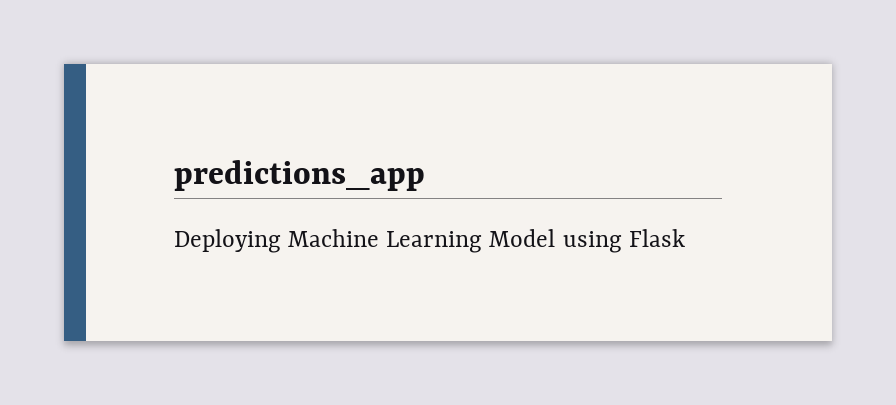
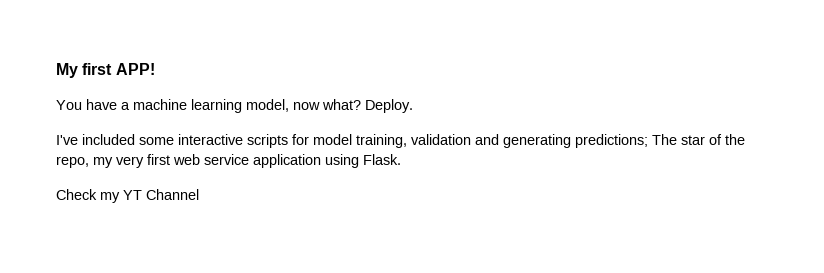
- predictions_app
- Deploying Machine Learning Model using Flask
+ My first APP!
+ You have a machine learning model, now what? Deploy.
+ I've included some interactive scripts for model training, validation and generating predictions; The star of the repo, my very first web service application using Flask.
+ Check my YT Channel

